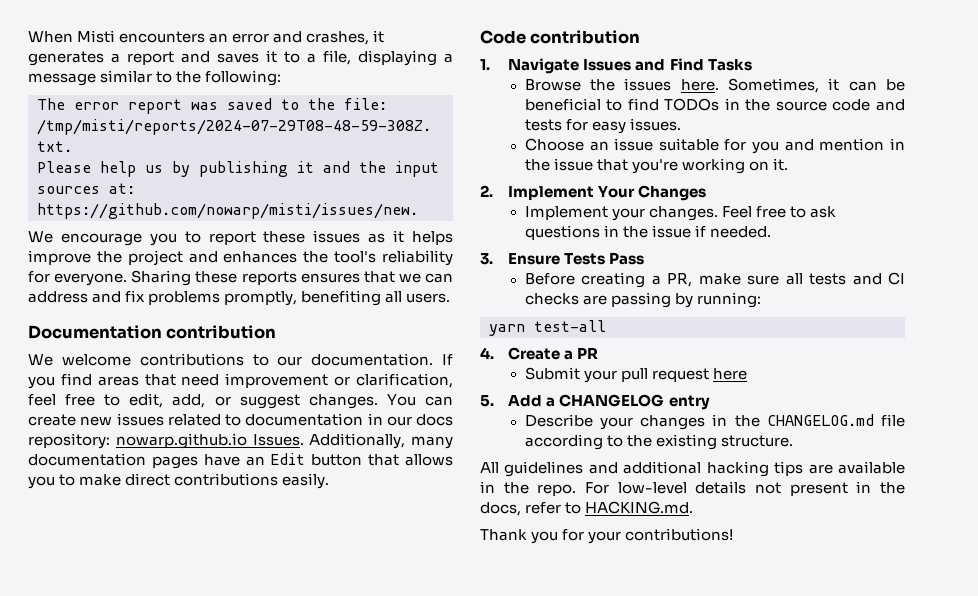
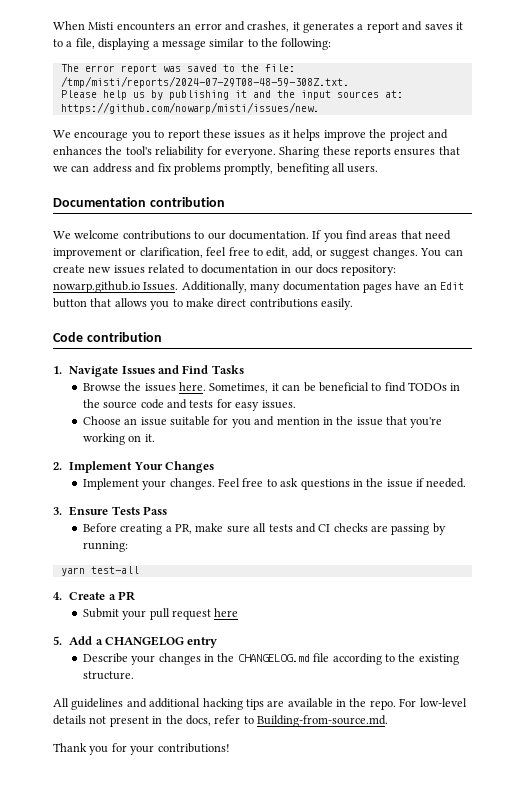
- For low-level details not present in the docs, refer to HACKING.md.
+ For low-level details not present in the docs, refer to Building-from-source.md.

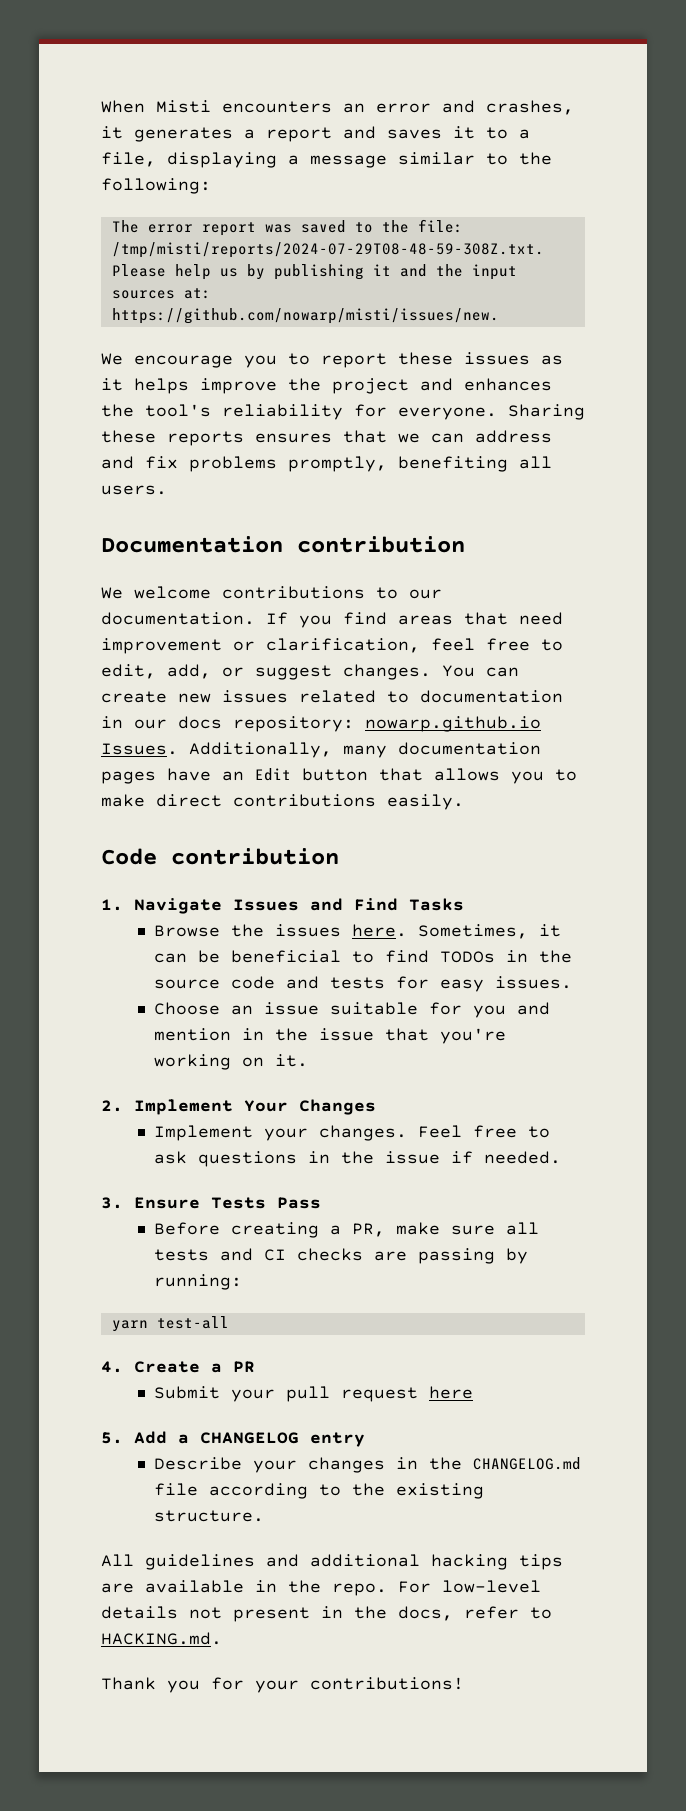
- For low-level details not present in the docs, refer to Building-from-source.md.
+ For low-level details not present in the docs, refer to HACKING.md.

